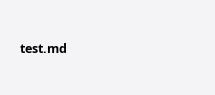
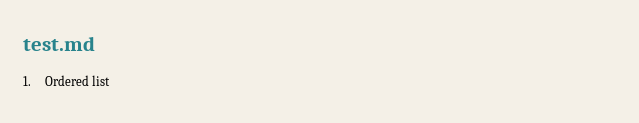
+ 1. Ordered list

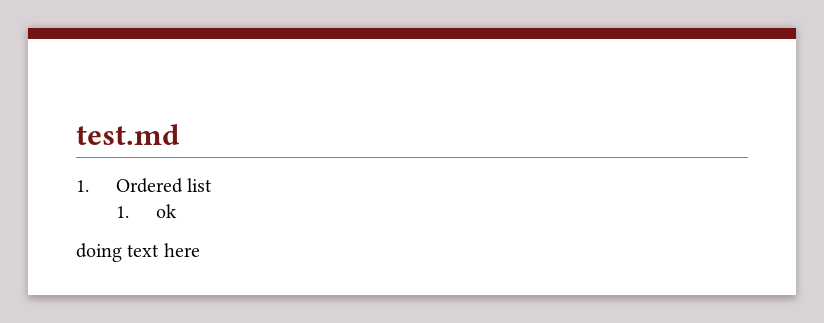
+ 1. ok
+ doing text here

